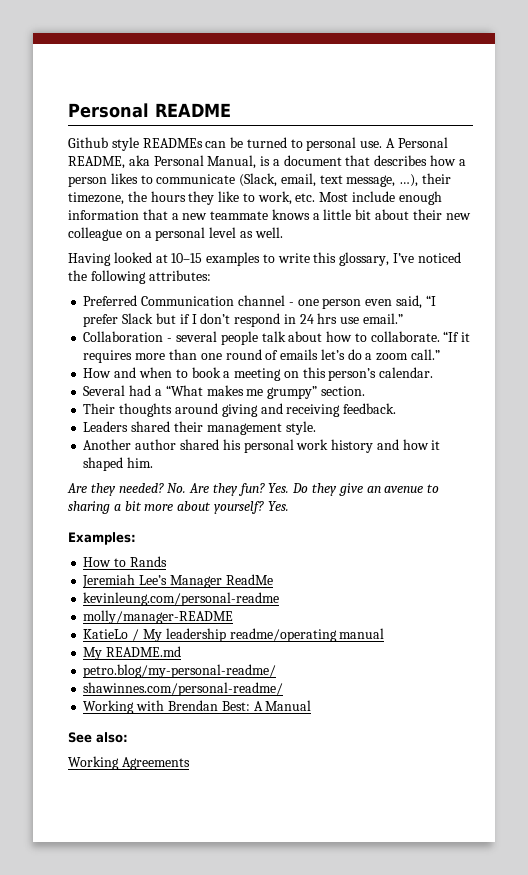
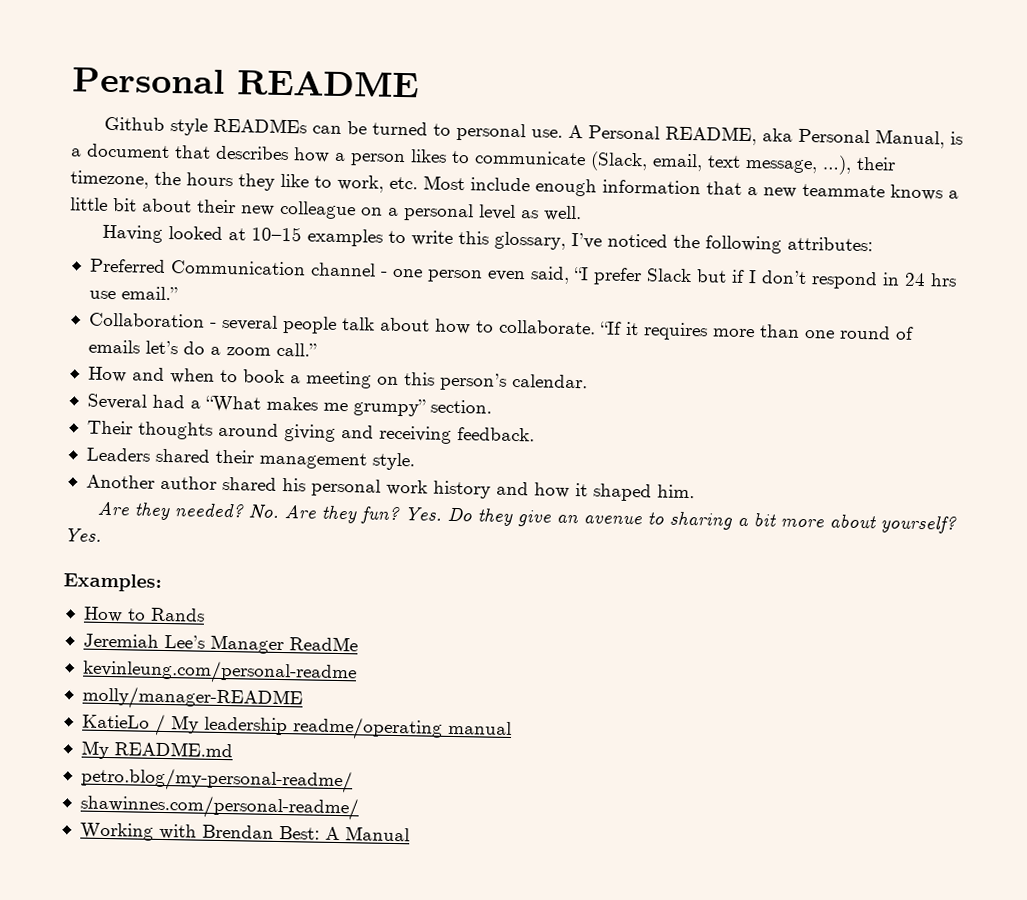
- See also:
- Working Agreements

